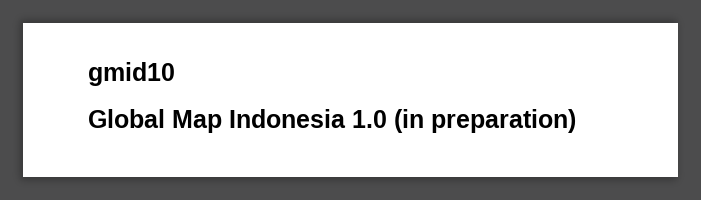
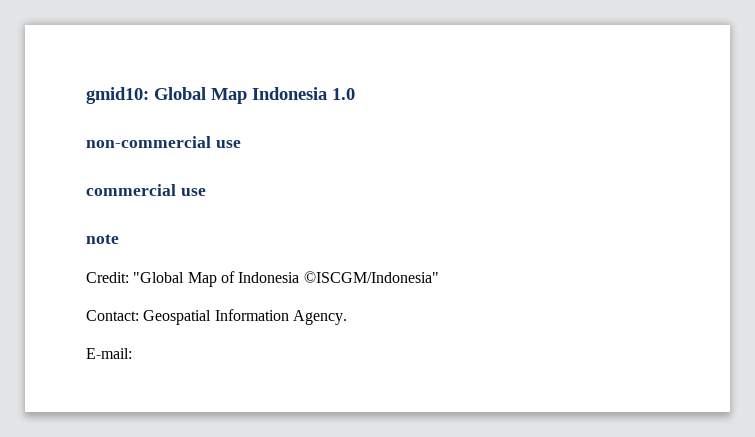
- gmid10
- Global Map Indonesia 1.0 (in preparation)
+ gmid10: Global Map Indonesia 1.0
+ non-commercial use
+ commercial use
+ note
+ Credit: "Global Map of Indonesia ©ISCGM/Indonesia"
+ Contact: Geospatial Information Agency.
+ E-mail:

